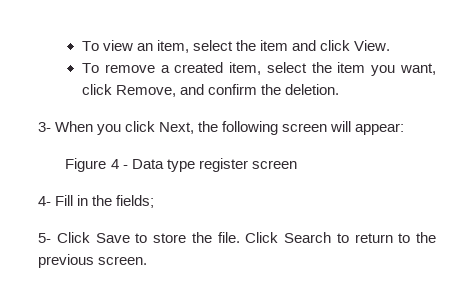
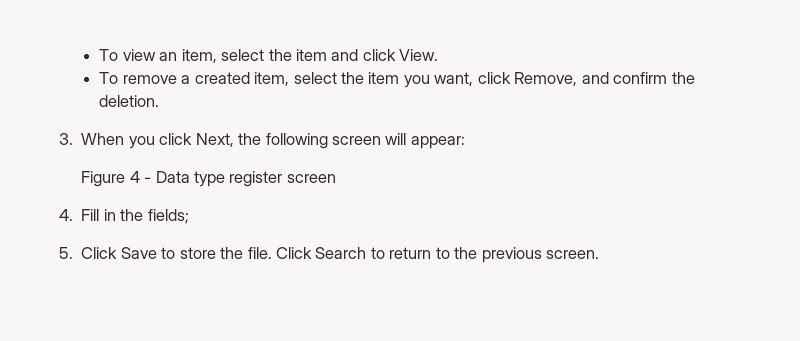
- 3- When you click Next, the following screen will appear:
+ 3. When you click Next, the following screen will appear:
- 4- Fill in the fields;
+ 4. Fill in the fields;
- 5- Click Save to store the file.
+ 5. Click Save to store the file.

